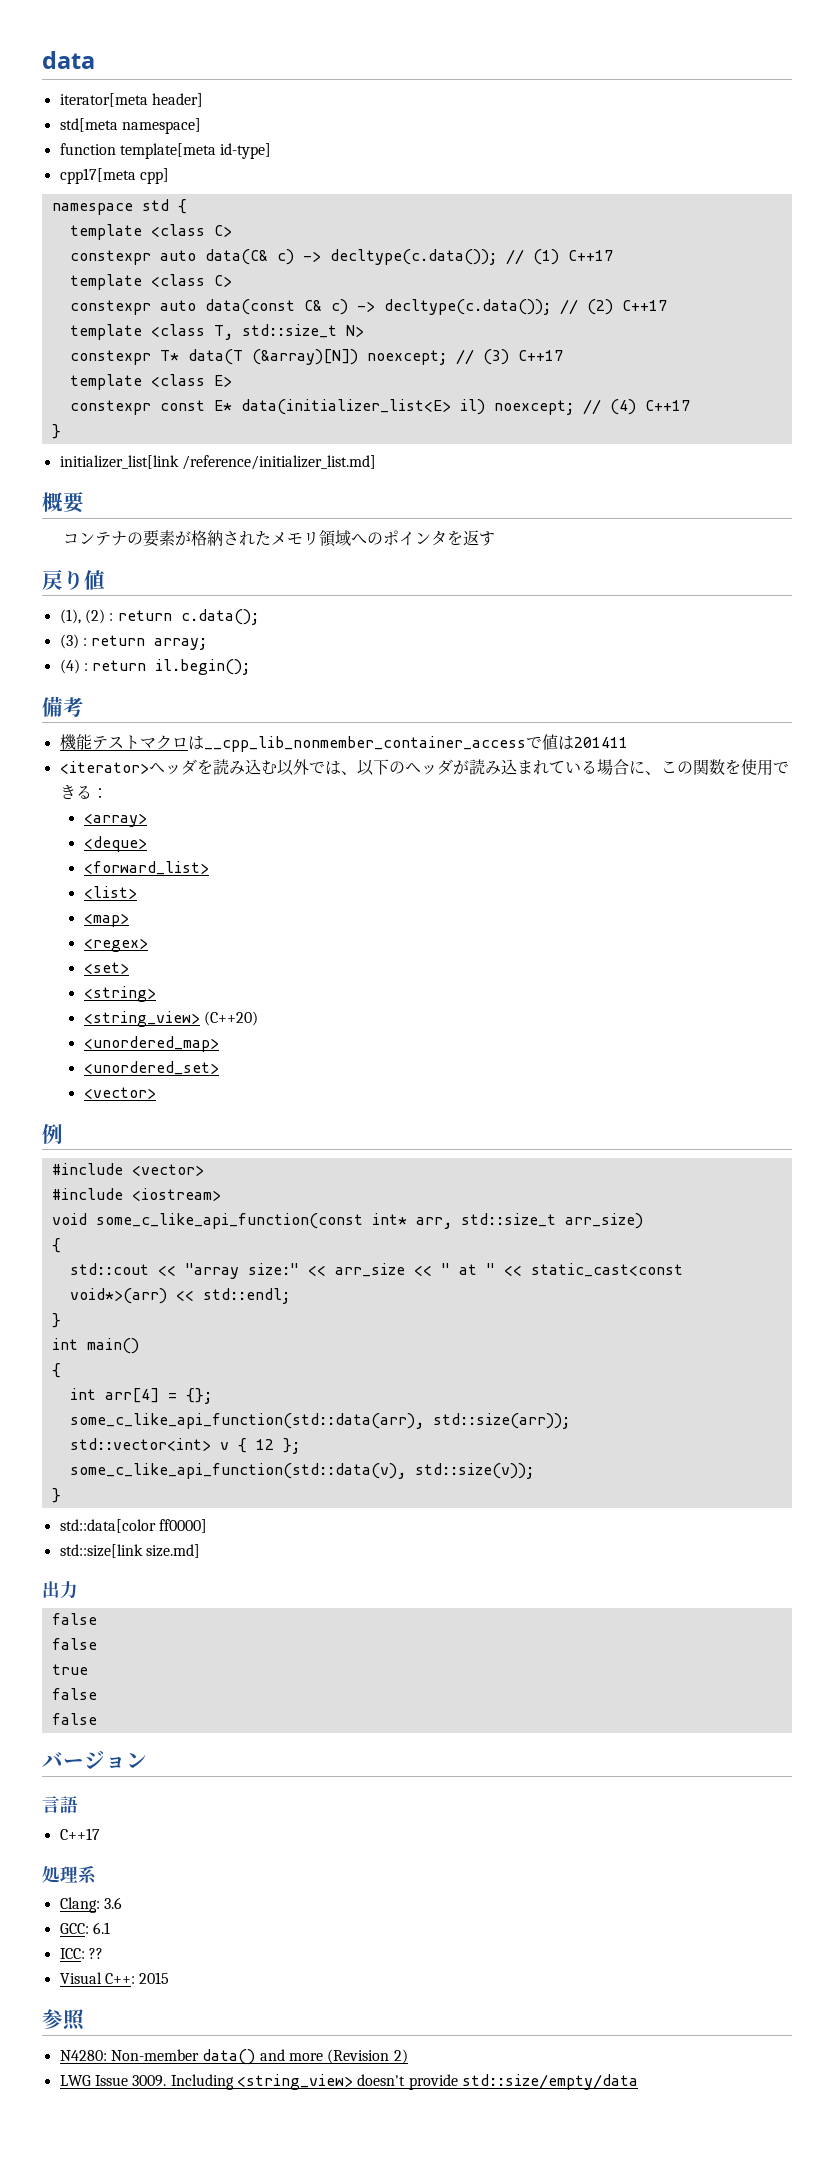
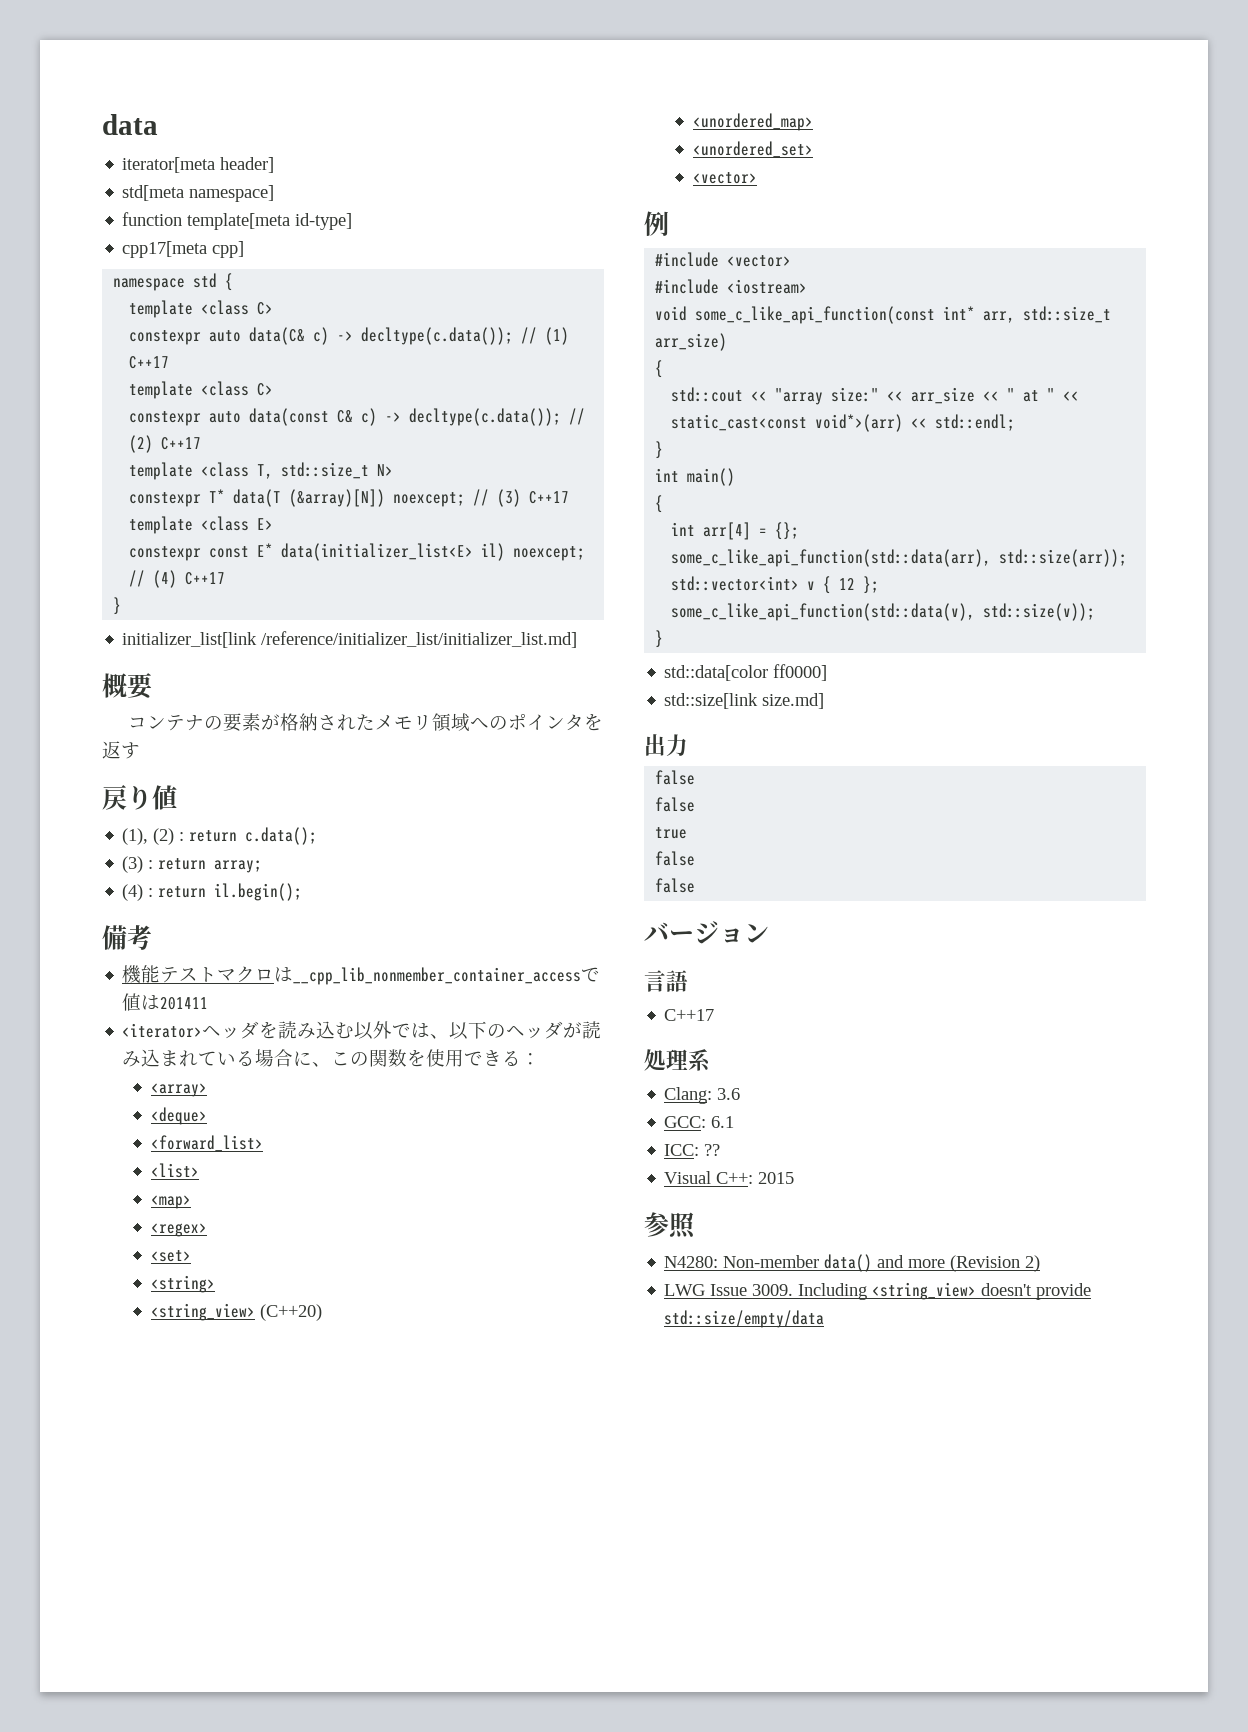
- initializer_list[link /reference/initializer_list.md]
+ initializer_list[link /reference/initializer_list/initializer_list.md]

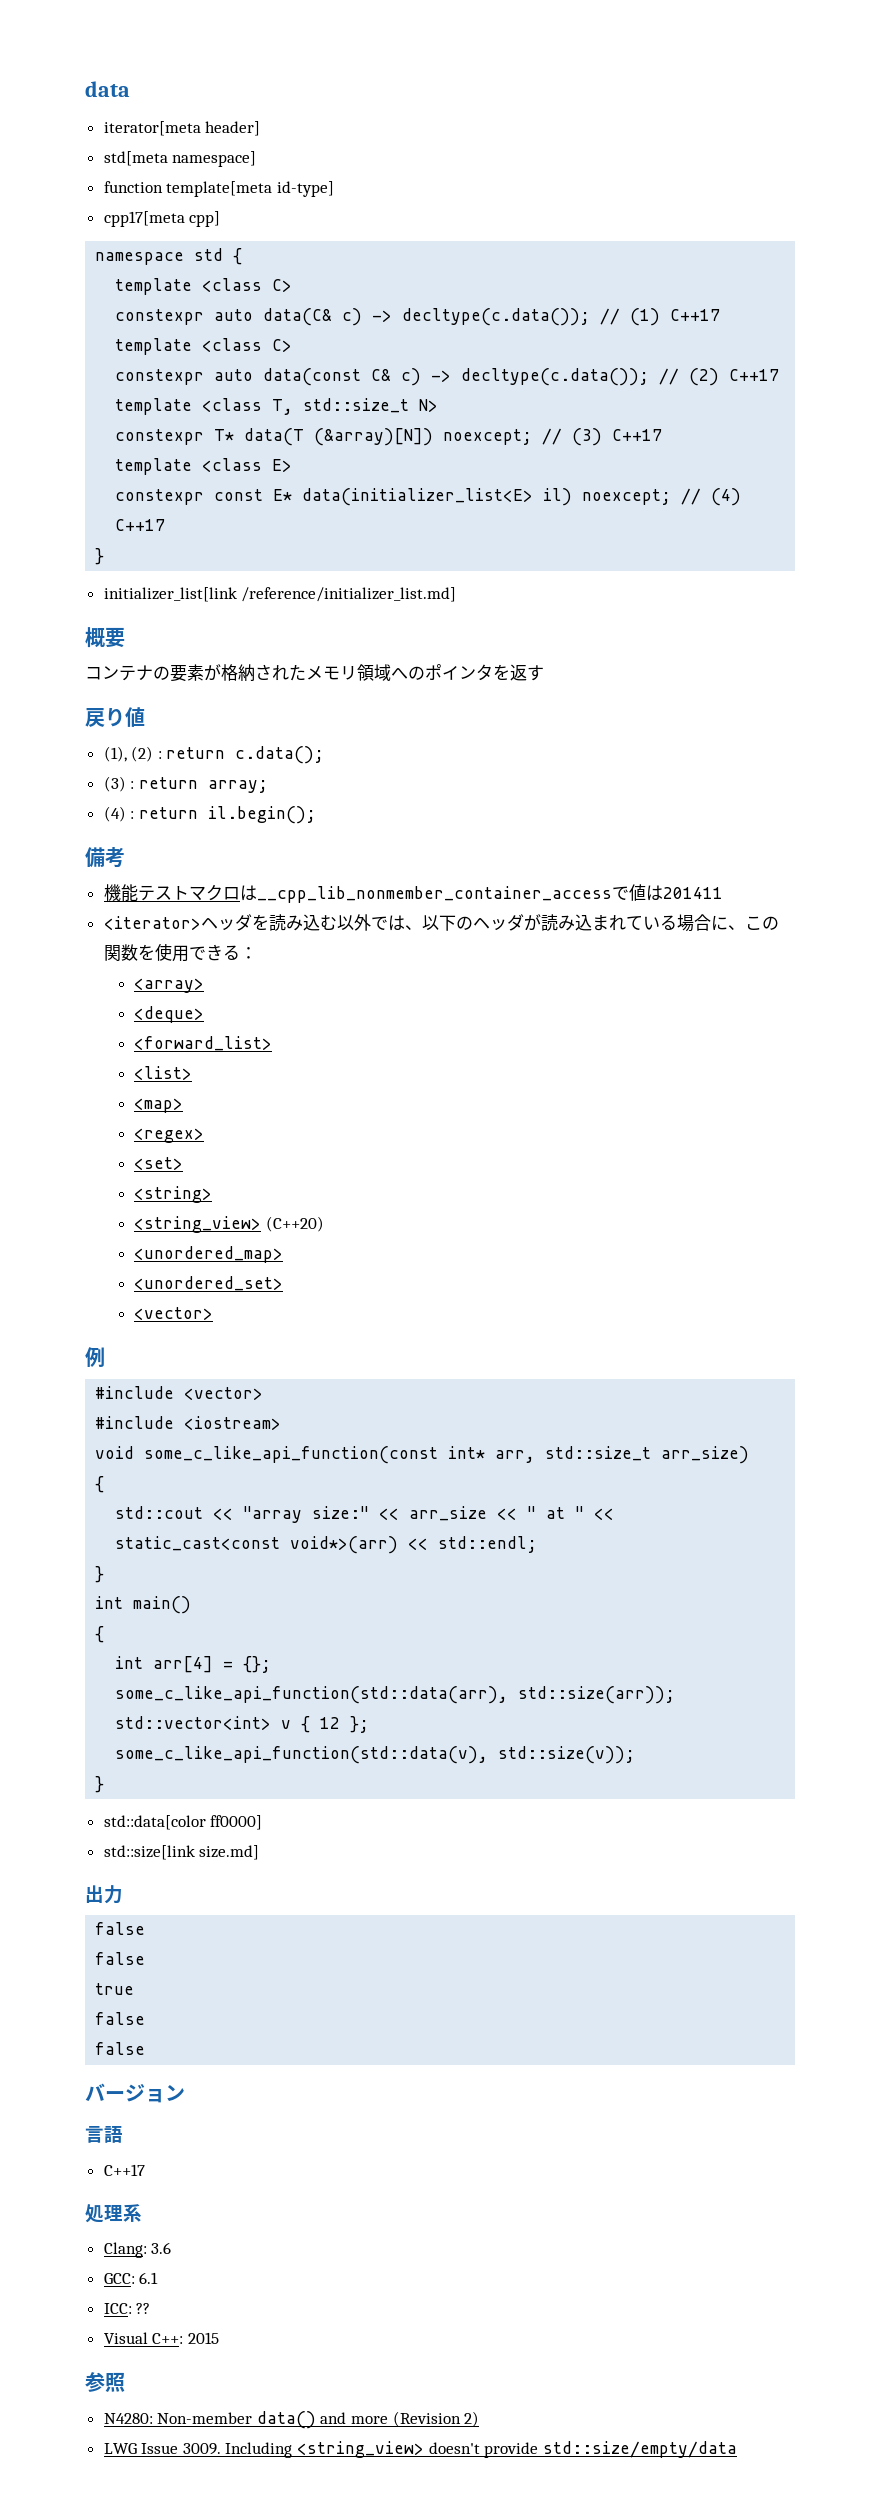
- initializer_list[link /reference/initializer_list/initializer_list.md]
+ initializer_list[link /reference/initializer_list.md]

